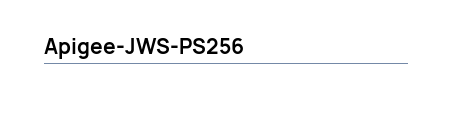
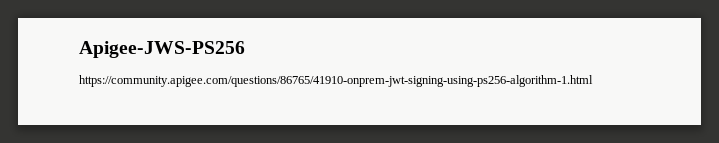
+ https://community.apigee.com/questions/86765/41910-onprem-jwt-signing-using-ps256-algorithm-1.html

